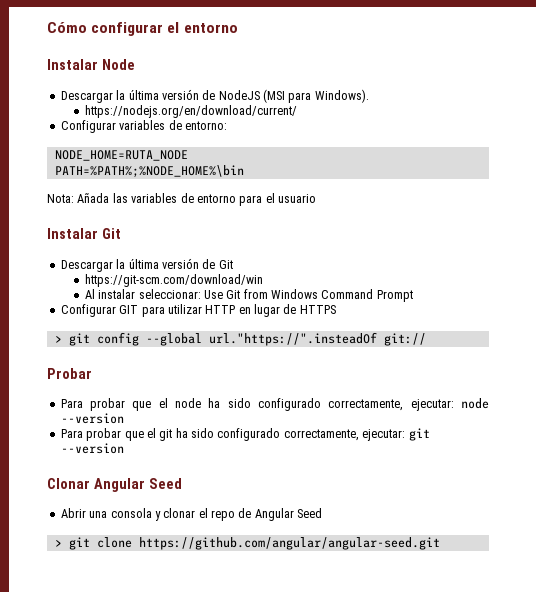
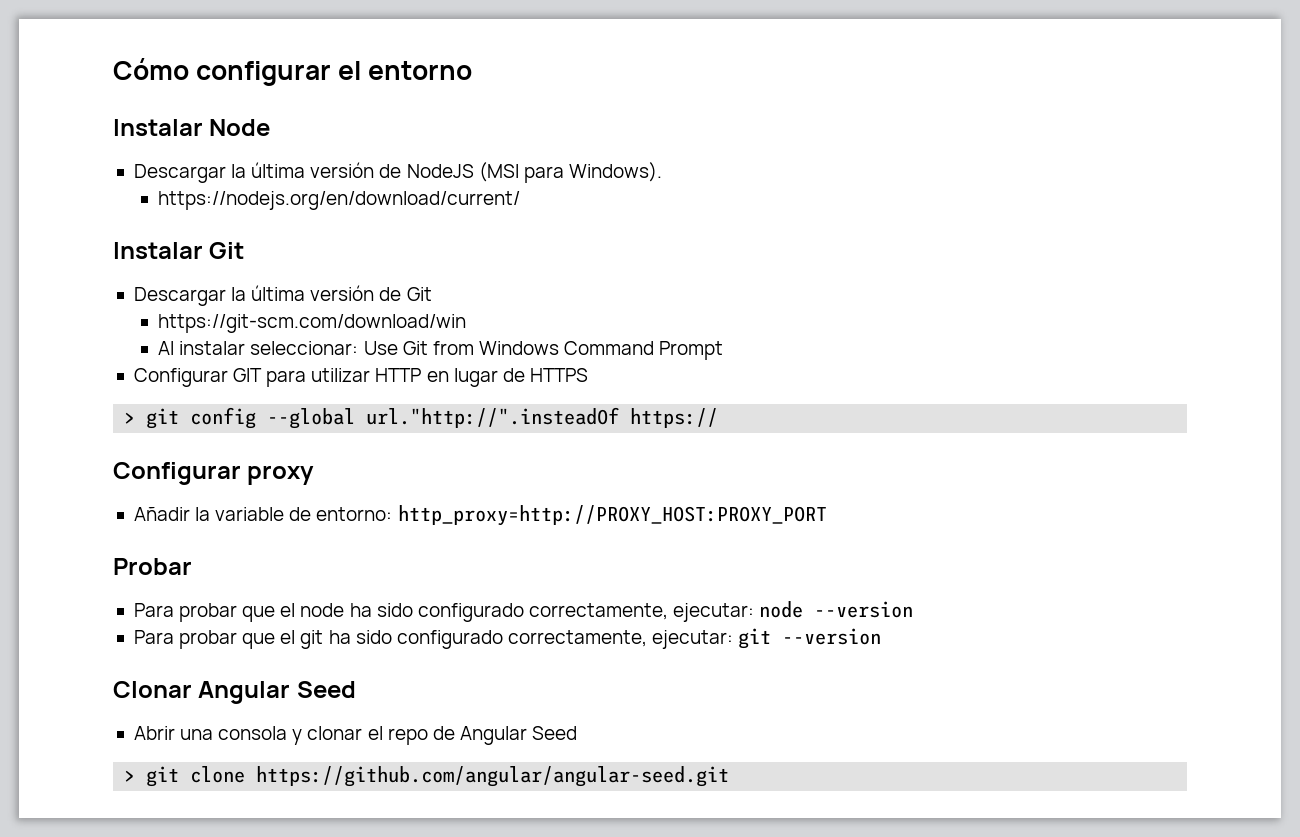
- Configurar variables de entorno:
- NODE_HOME=RUTA_NODE
- PATH=%PATH%;%NODE_HOME%\bin
- Nota: Añada las variables de entorno para el usuario
- > git config --global url."https://".insteadOf git://
+ > git config --global url."http://".insteadOf https://
+ Configurar proxy
+ Añadir la variable de entorno: http_proxy=http://PROXY_HOST:PROXY_PORT

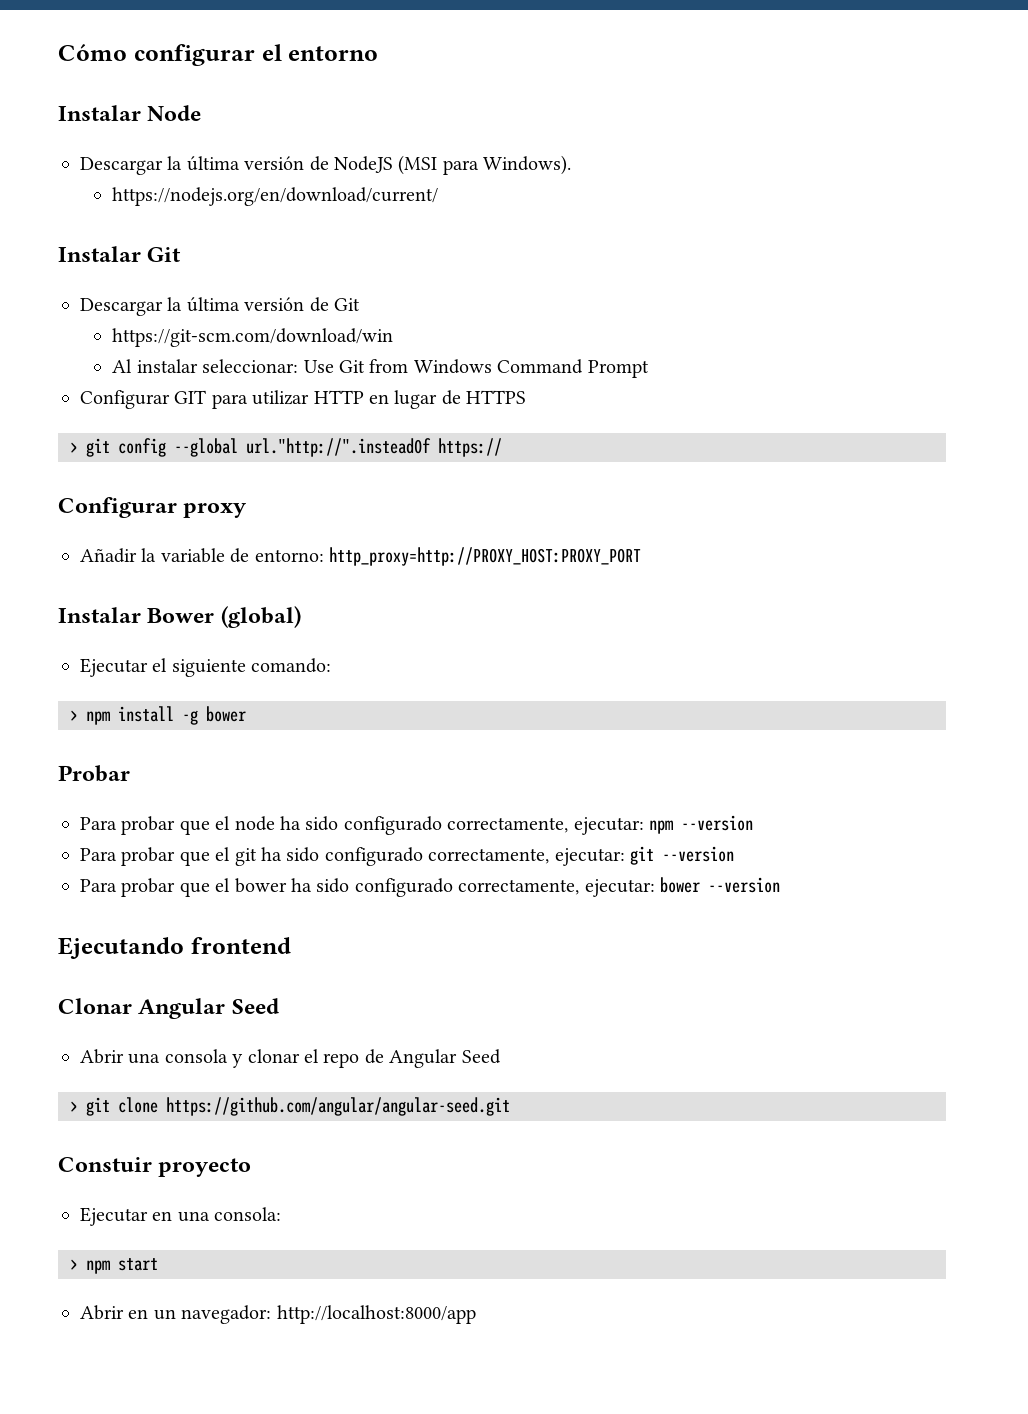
+ Instalar Bower (global)
+ Ejecutar el siguiente comando:
+ > npm install -g bower
- Para probar que el node ha sido configurado correctamente, ejecutar: node --version
+ Para probar que el node ha sido configurado correctamente, ejecutar: npm --version
+ Para probar que el bower ha sido configurado correctamente, ejecutar: bower --version
+ Ejecutando frontend
+ Constuir proyecto
+ Ejecutar en una consola:
+ > npm start
+ Abrir en un navegador: http://localhost:8000/app

